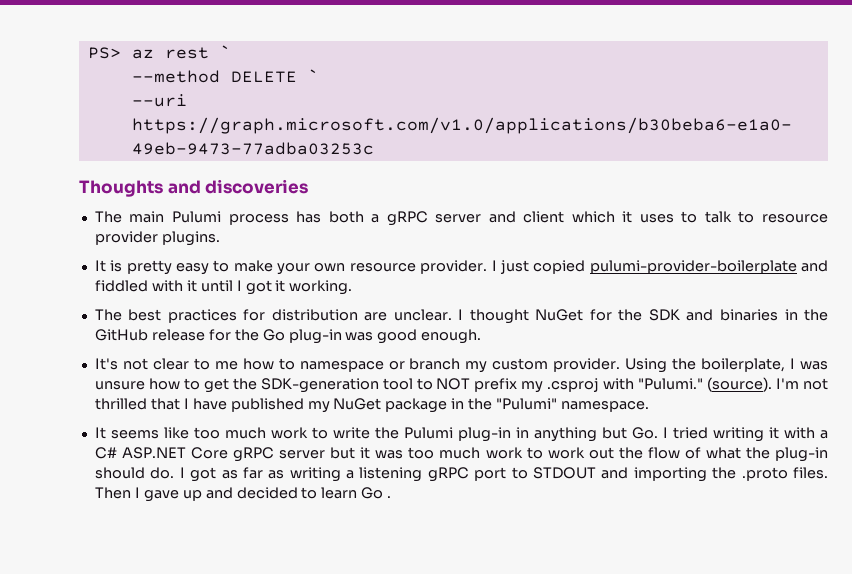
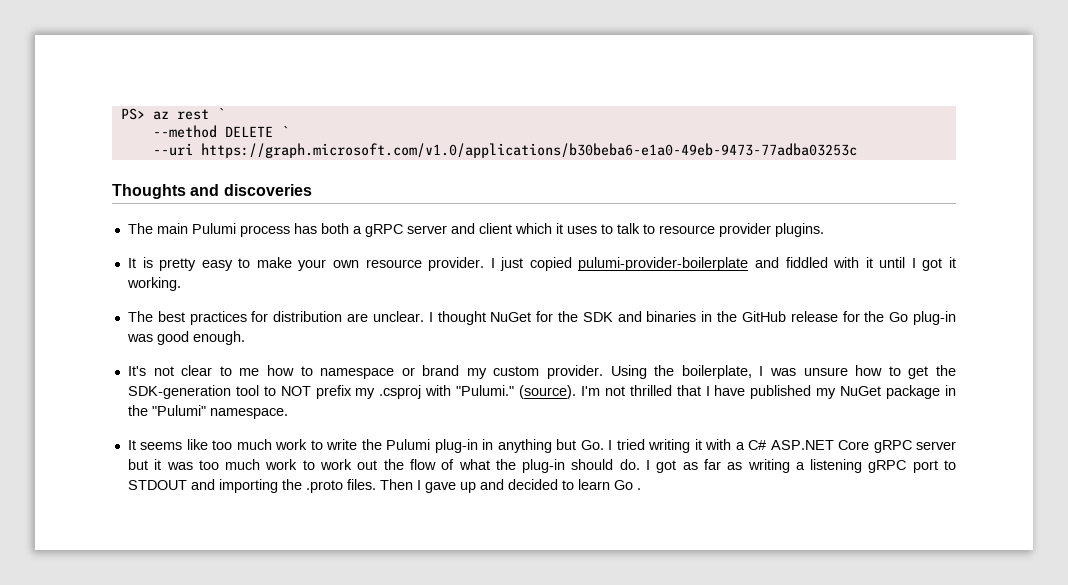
- It's not clear to me how to namespace or branch my custom provider.
+ It's not clear to me how to namespace or brand my custom provider.

